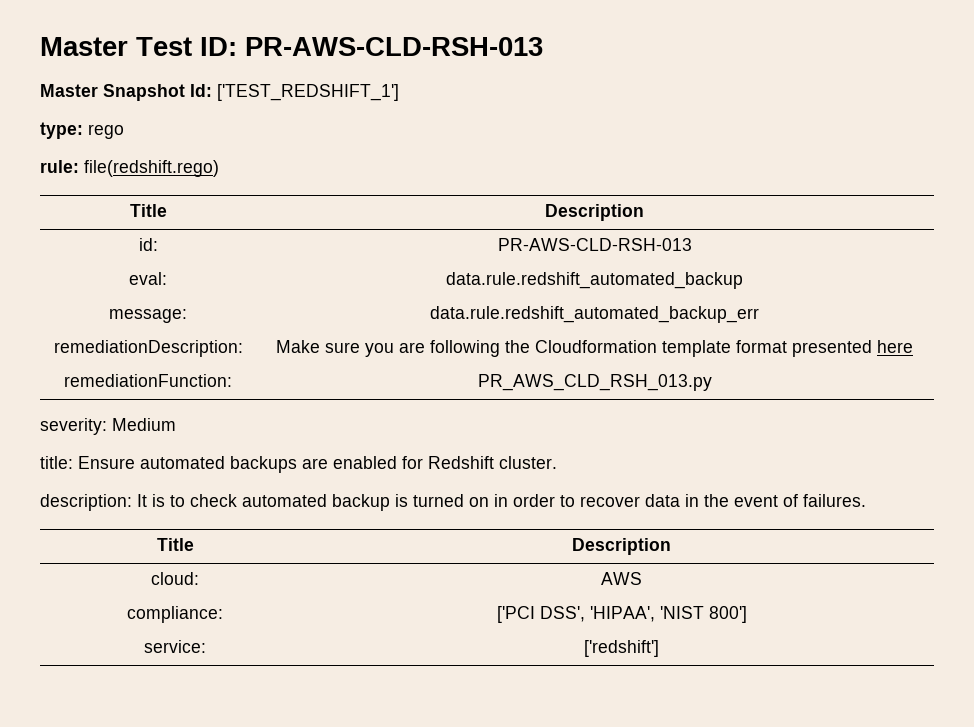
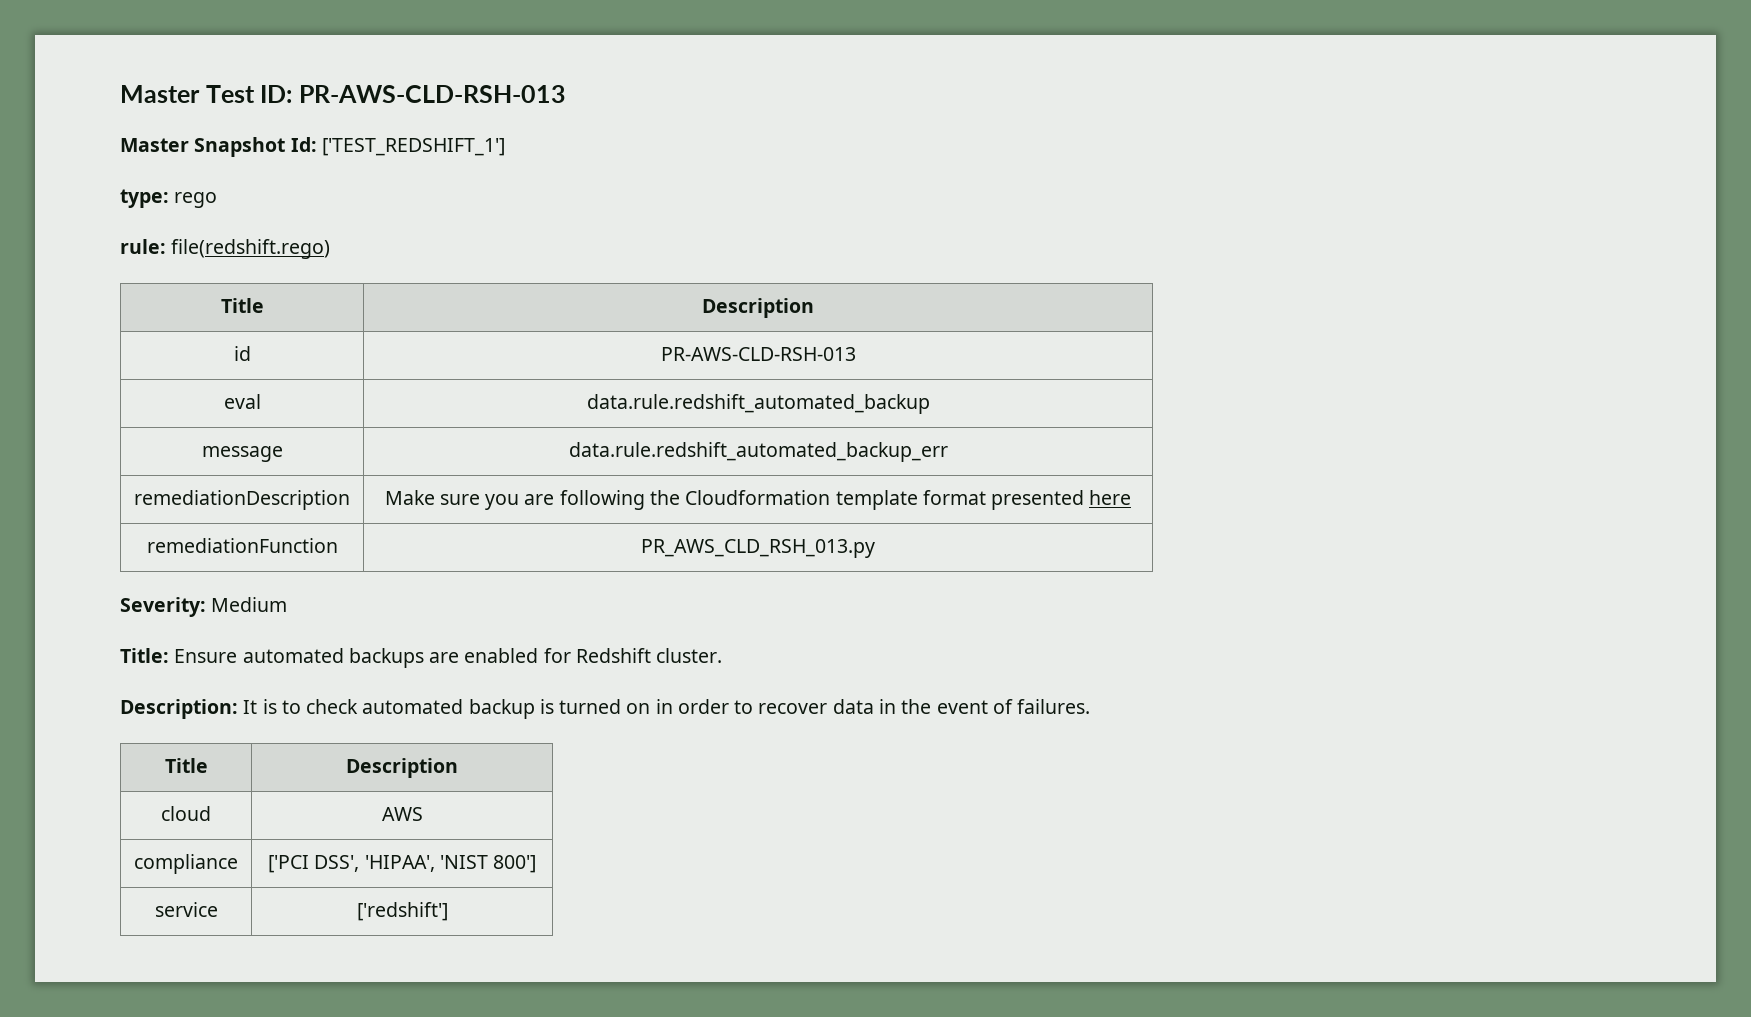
- id: | PR-AWS-CLD-RSH-013
- eval: | data.rule.redshift_automated_backup
+ id | PR-AWS-CLD-RSH-013
+ eval | data.rule.redshift_automated_backup
- message: | data.rule.redshift_automated_backup_err
+ message | data.rule.redshift_automated_backup_err
- remediationDescription: | Make sure you are following the Cloudformation template format presented here
+ remediationDescription | Make sure you are following the Cloudformation template format presented here
- remediationFunction: | PR_AWS_CLD_RSH_013.py
+ remediationFunction | PR_AWS_CLD_RSH_013.py
- severity: Medium
+ Severity: Medium
- title: Ensure automated backups are enabled for Redshift cluster.
+ Title: Ensure automated backups are enabled for Redshift cluster.
- description: It is to check automated backup is turned on in order to recover data in the event of failures.
+ Description: It is to check automated backup is turned on in order to recover data in the event of failures.
- cloud: | AWS
+ cloud | AWS
- compliance: | ['PCI DSS', 'HIPAA', 'NIST 800']
+ compliance | ['PCI DSS', 'HIPAA', 'NIST 800']
- service: | ['redshift']
+ service | ['redshift']

